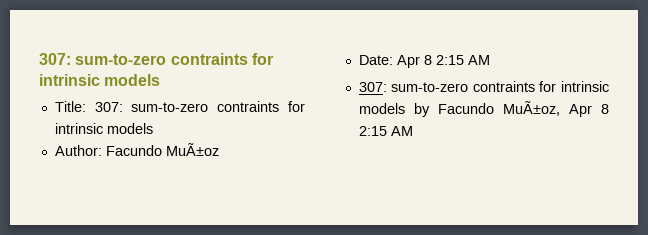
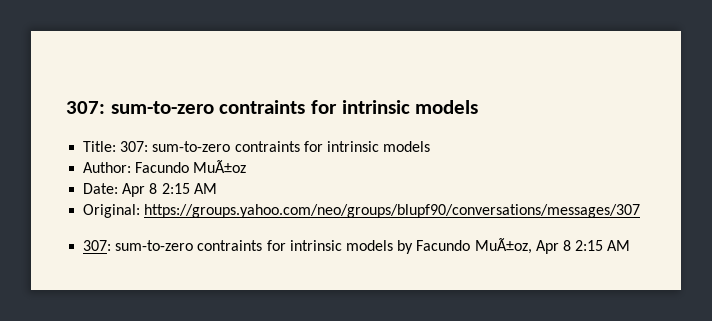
+ Original: https://groups.yahoo.com/neo/groups/blupf90/conversations/messages/307

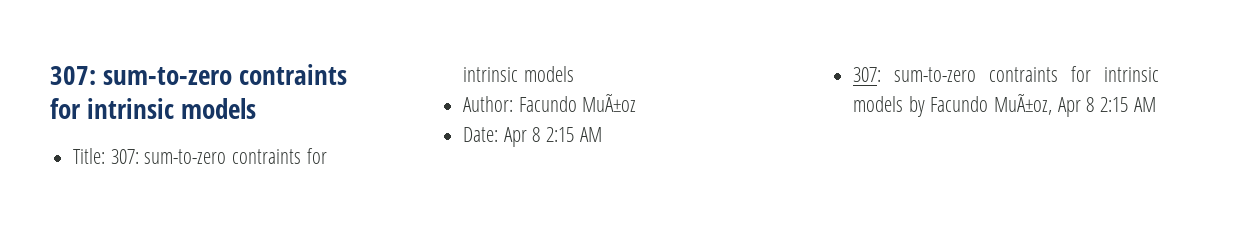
- Original: https://groups.yahoo.com/neo/groups/blupf90/conversations/messages/307

